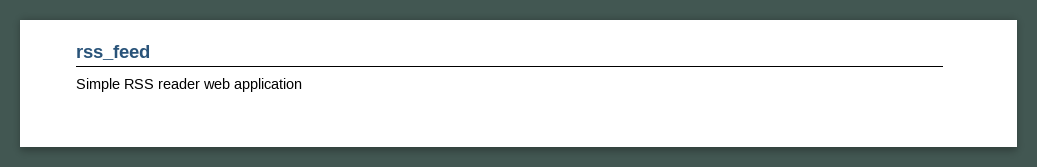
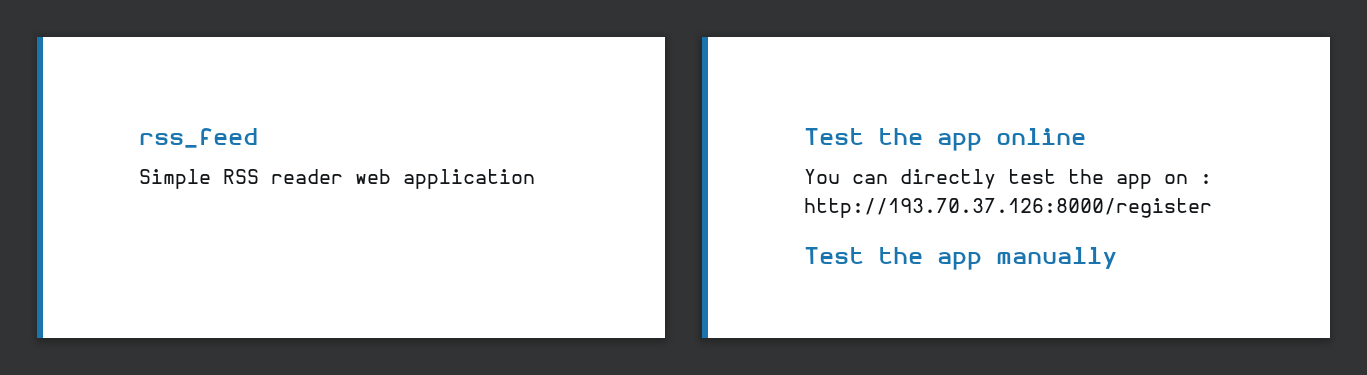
+ Test the app online
+ You can directly test the app on : http://193.70.37.126:8000/register
+ Test the app manually

